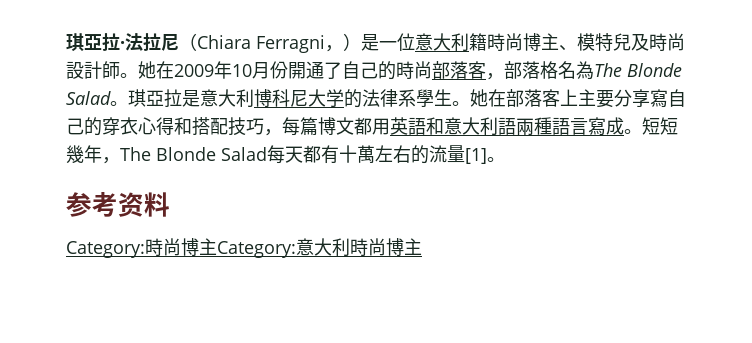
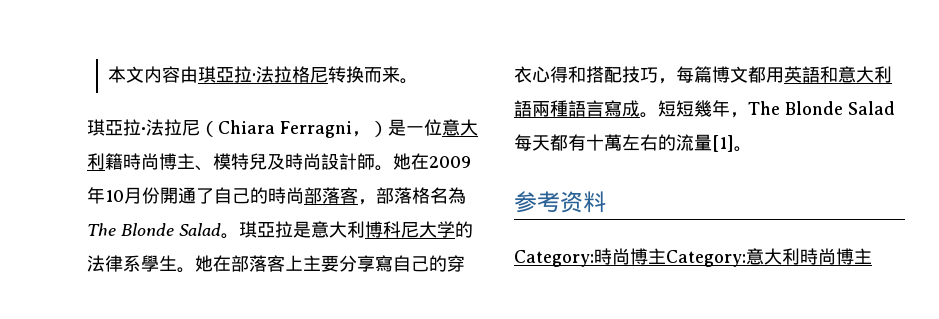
+ 本文内容由琪亞拉·法拉格尼转换而来。

